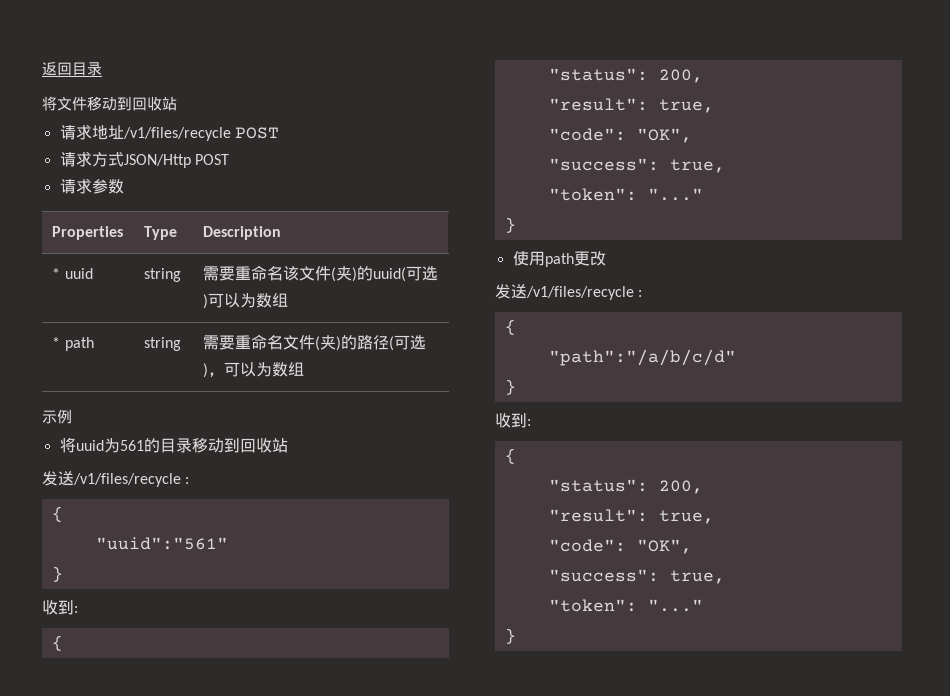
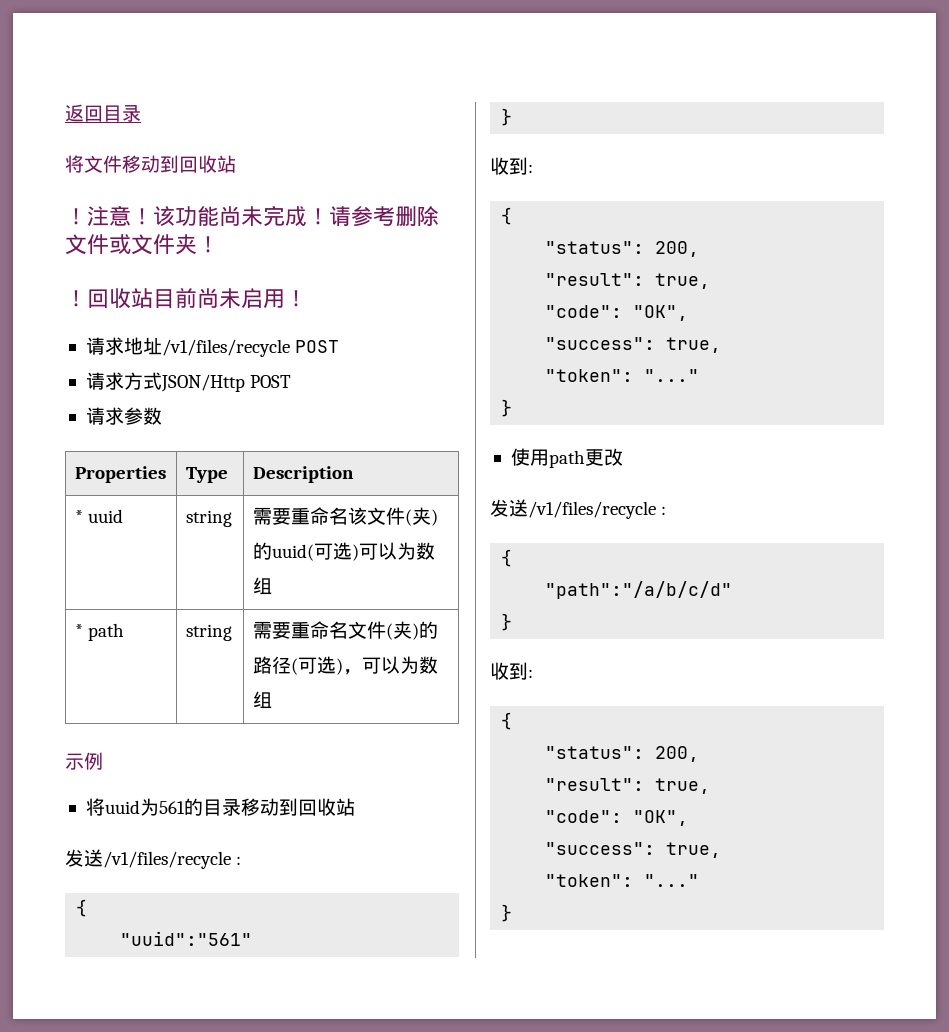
+ ！注意！该功能尚未完成！请参考删除文件或文件夹！
+ ！回收站目前尚未启用！

